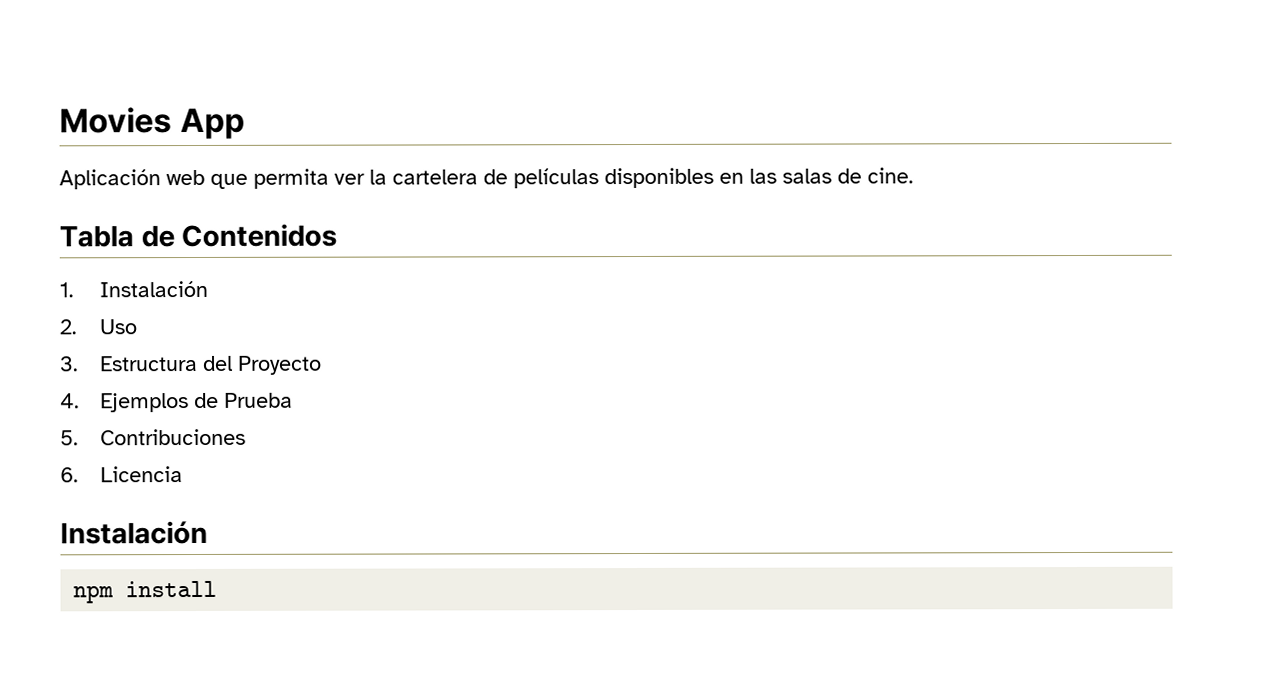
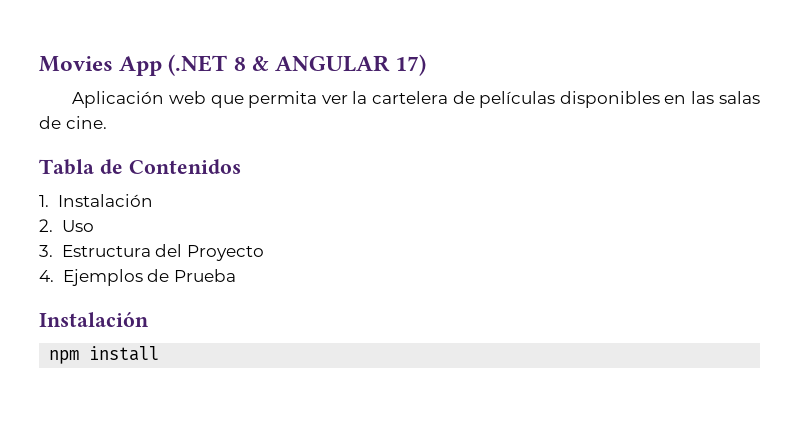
- Movies App
+ Movies App (.NET 8 & ANGULAR 17)
- 5. Contribuciones
- 6. Licencia

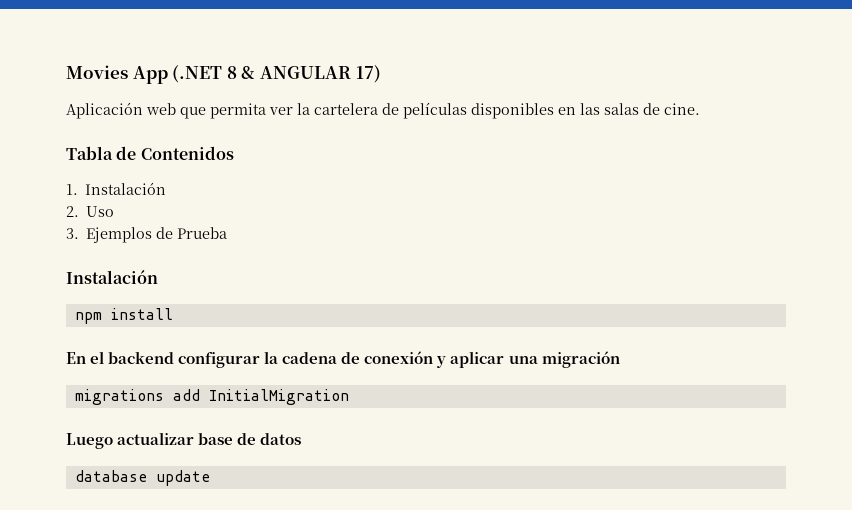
- 3. Estructura del Proyecto
- 4. Ejemplos de Prueba
+ 3. Ejemplos de Prueba
+ En el backend configurar la cadena de conexión y aplicar una migración
+ migrations add InitialMigration
+ Luego actualizar base de datos
+ database update

